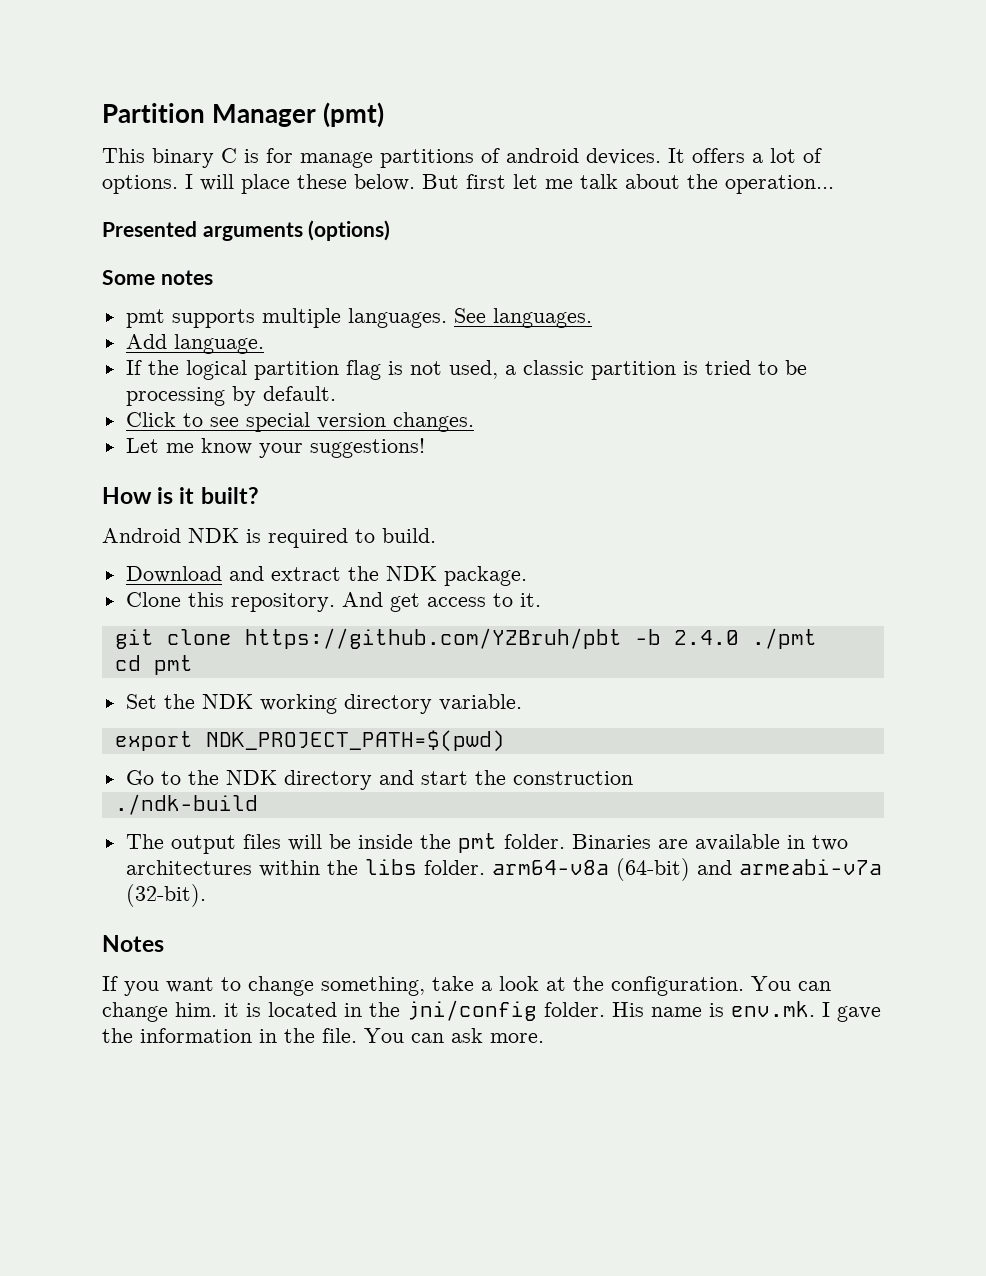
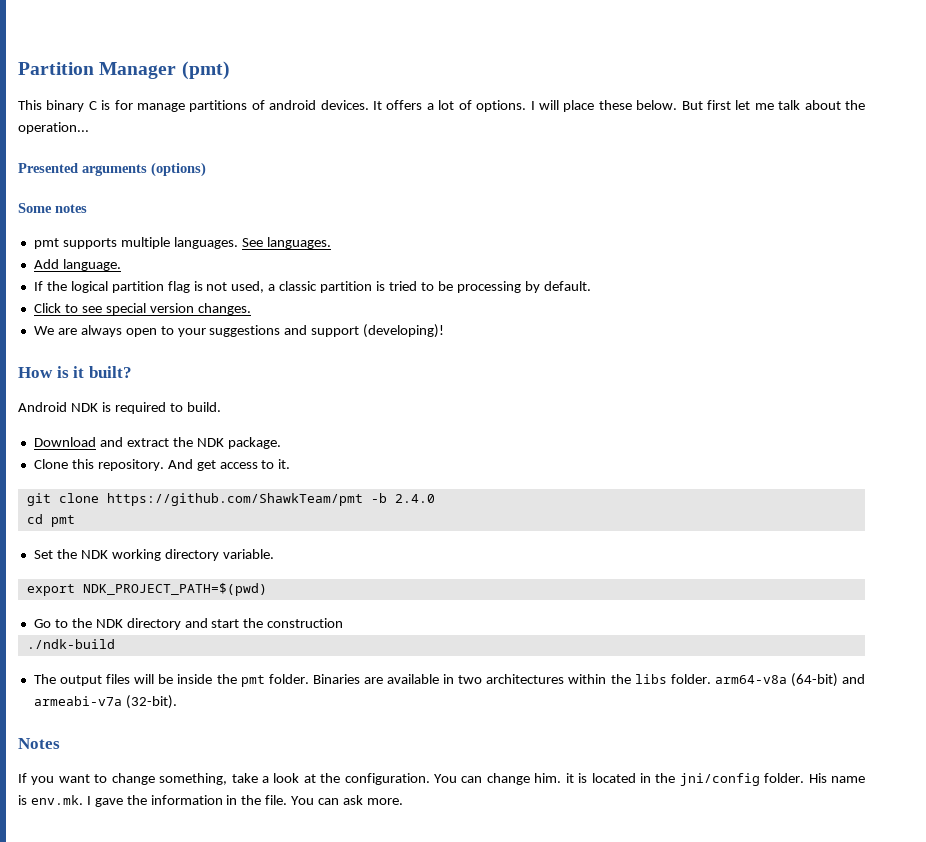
- Let me know your suggestions!
+ We are always open to your suggestions and support (developing)!
- git clone https://github.com/YZBruh/pbt -b 2.4.0 ./pmt
+ git clone https://github.com/ShawkTeam/pmt -b 2.4.0

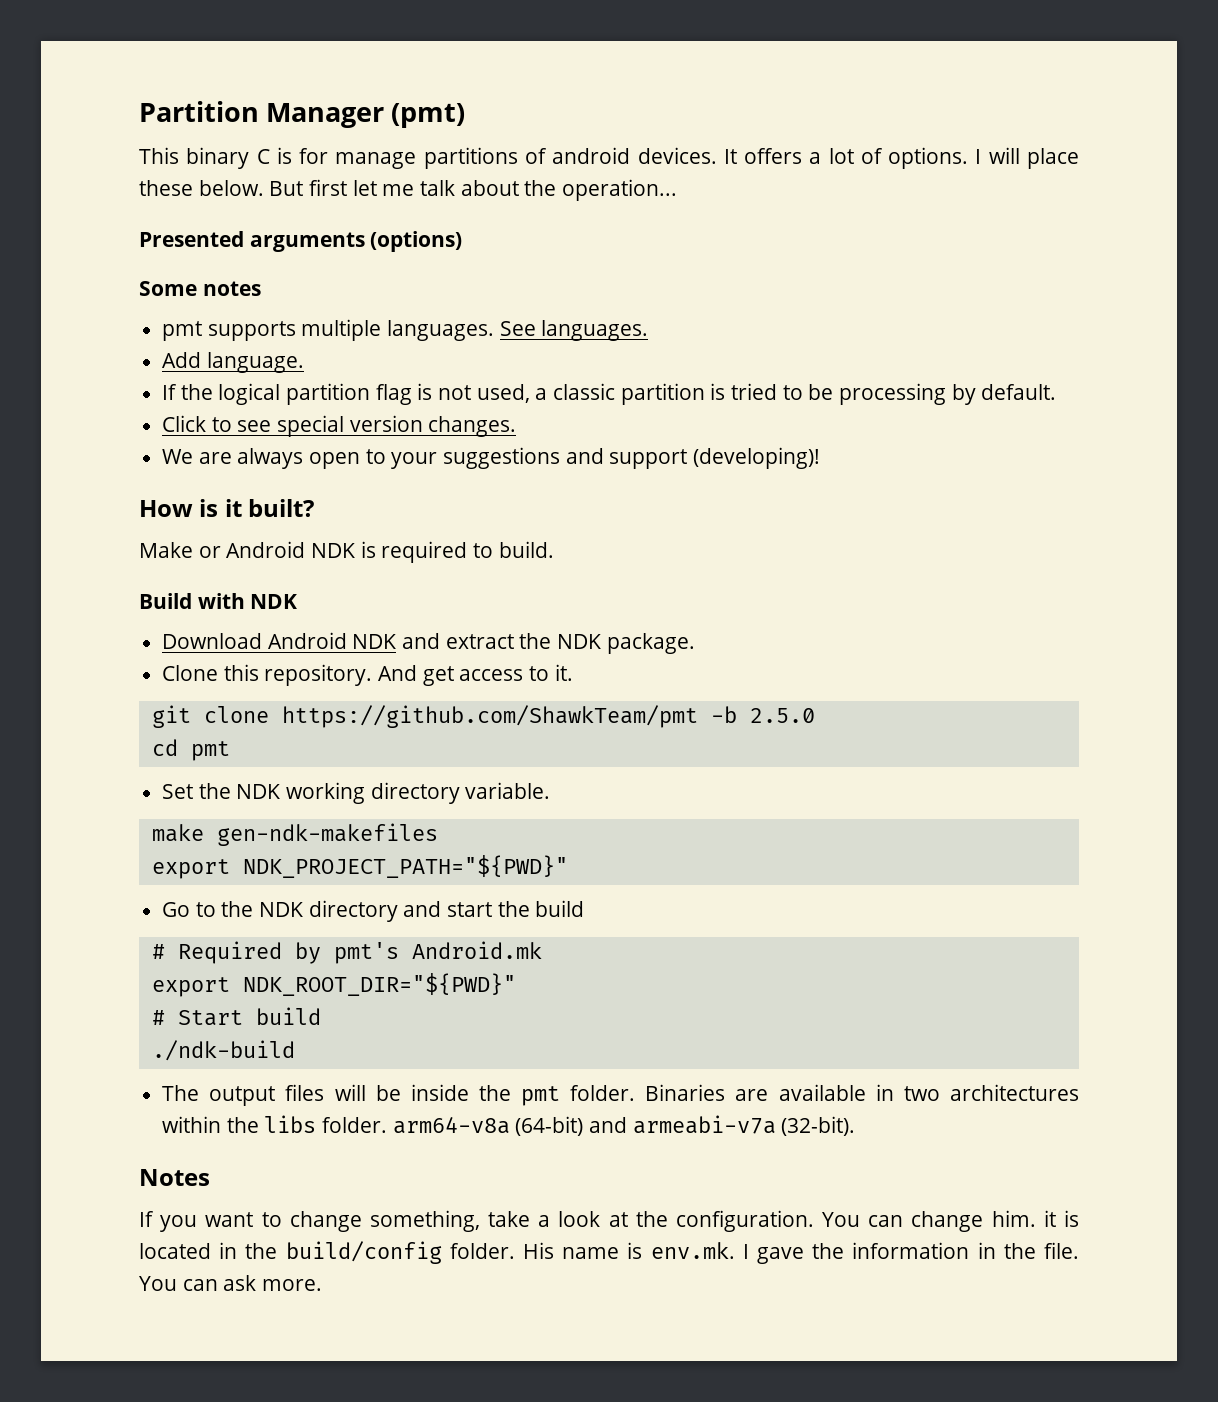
- Android NDK is required to build.
+ Make or Android NDK is required to build.
+ Build with NDK
- Download and extract the NDK package.
+ Download Android NDK and extract the NDK package.
- git clone https://github.com/ShawkTeam/pmt -b 2.4.0
+ git clone https://github.com/ShawkTeam/pmt -b 2.5.0
- export NDK_PROJECT_PATH=$(pwd)
+ make gen-ndk-makefiles
+ export NDK_PROJECT_PATH="${PWD}"
- Go to the NDK directory and start the construction
+ Go to the NDK directory and start the build
+ # Required by pmt's Android.mk
+ export NDK_ROOT_DIR="${PWD}"
+ # Start build
- You can change him. it is located in the jni/config folder.
+ You can change him. it is located in the build/config folder.

